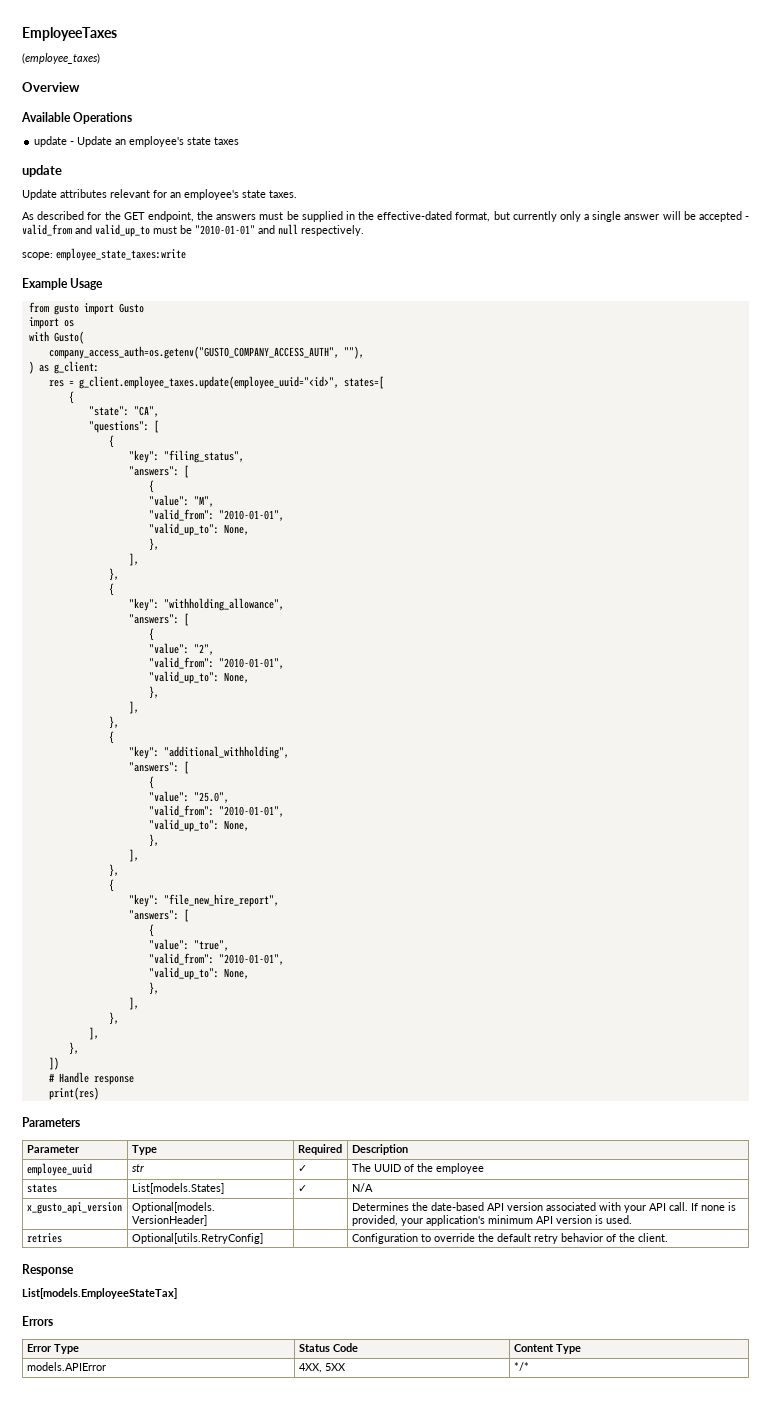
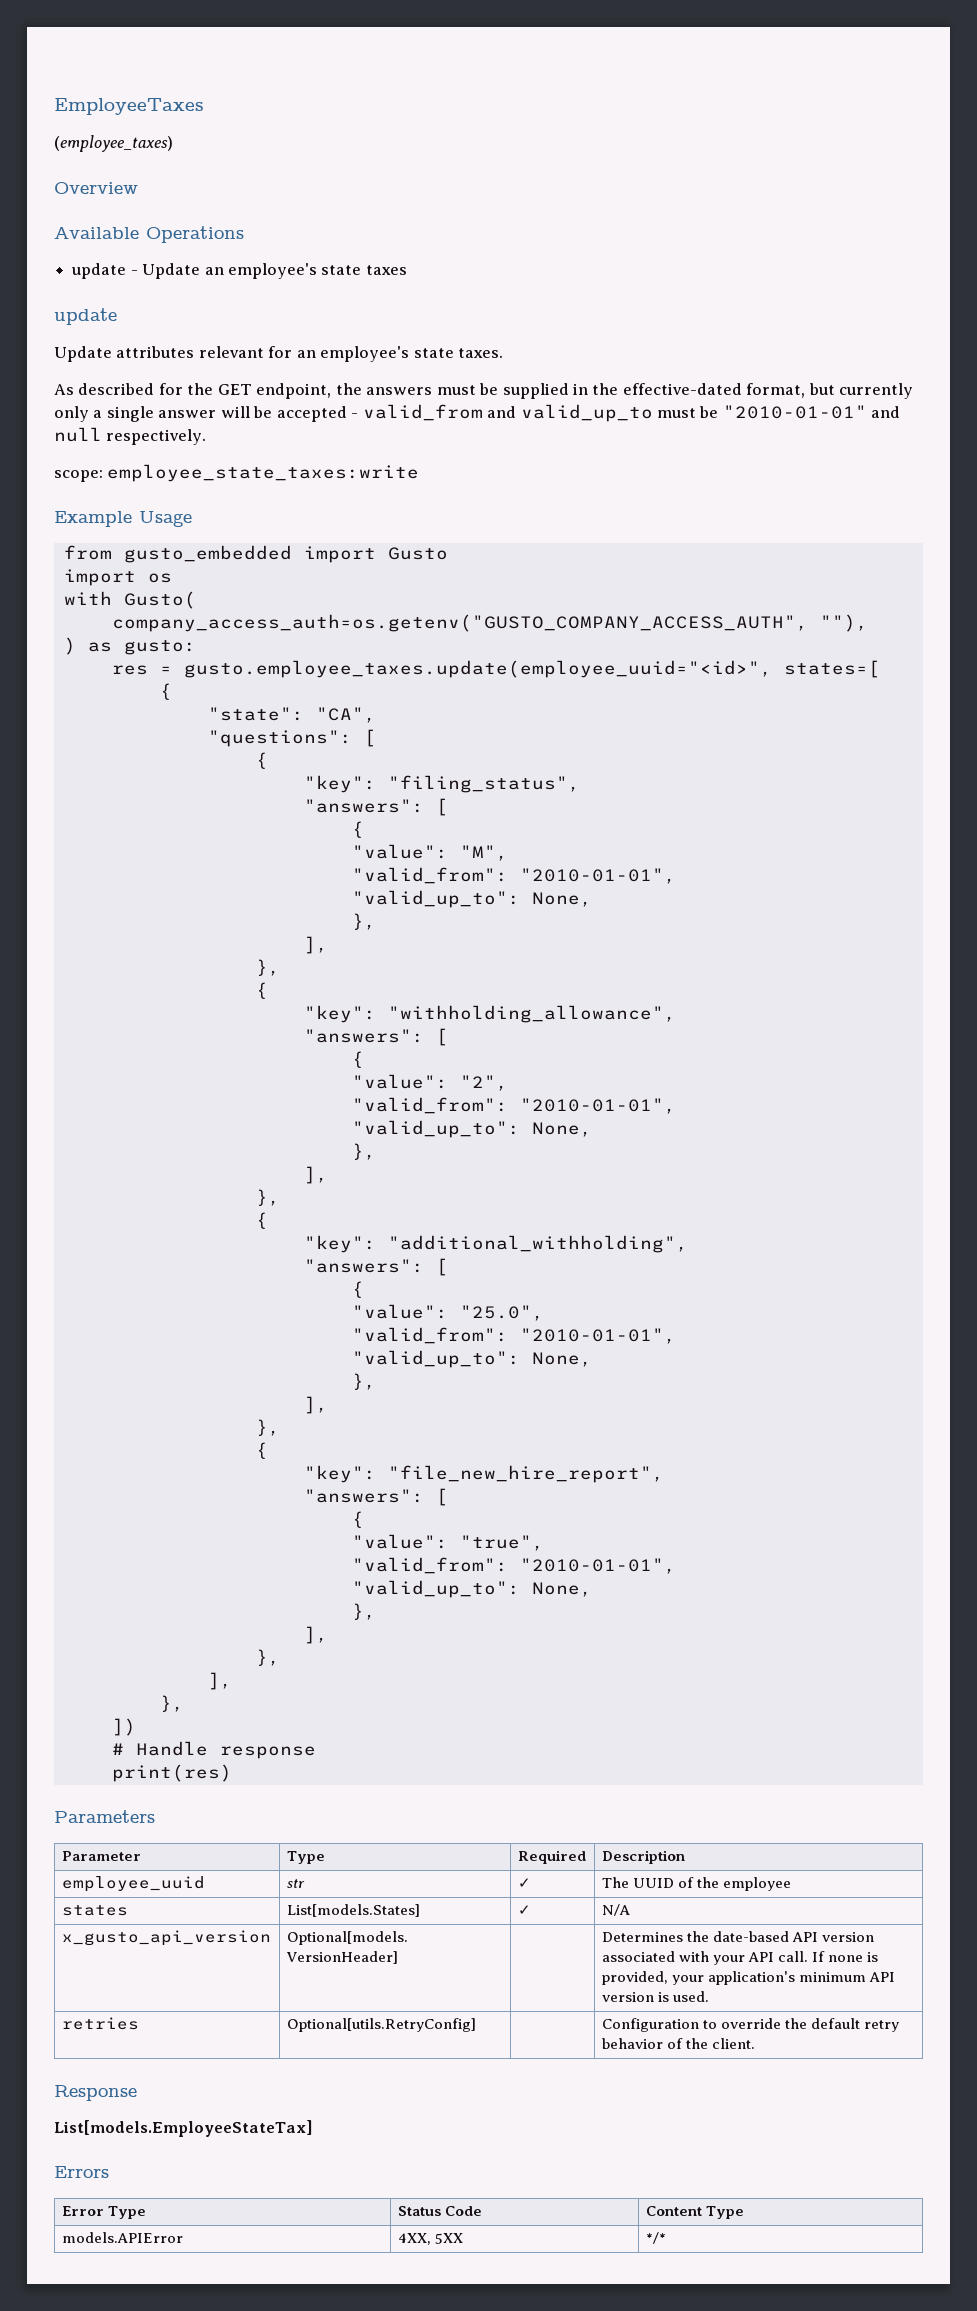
- from gusto import Gusto
+ from gusto_embedded import Gusto
- ) as g_client:
+ ) as gusto:
- res = g_client.employee_taxes.update(employee_uuid="<id>", states=[
+ res = gusto.employee_taxes.update(employee_uuid="<id>", states=[

